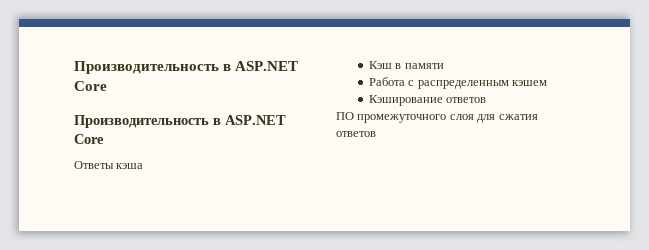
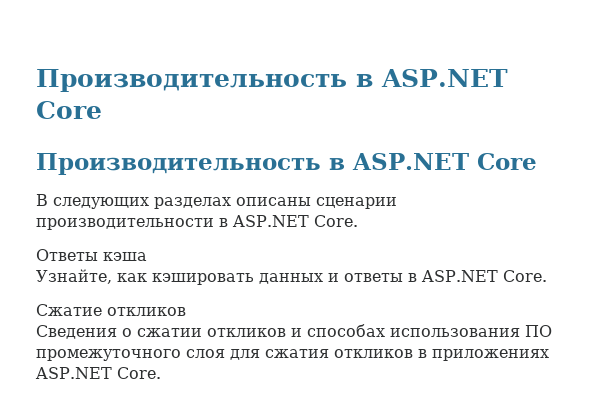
+ В следующих разделах описаны сценарии производительности в ASP.NET Core.
  Ответы кэша
- Кэш в памяти
- Работа с распределенным кэшем
- Кэширование ответов
- ПО промежуточного слоя для сжатия ответов
+ Узнайте, как кэшировать данных и ответы в ASP.NET Core.
+ Сжатие откликов
+ Сведения о сжатии откликов и способах использования ПО промежуточного слоя для сжатия откликов в приложениях ASP.NET Core.

